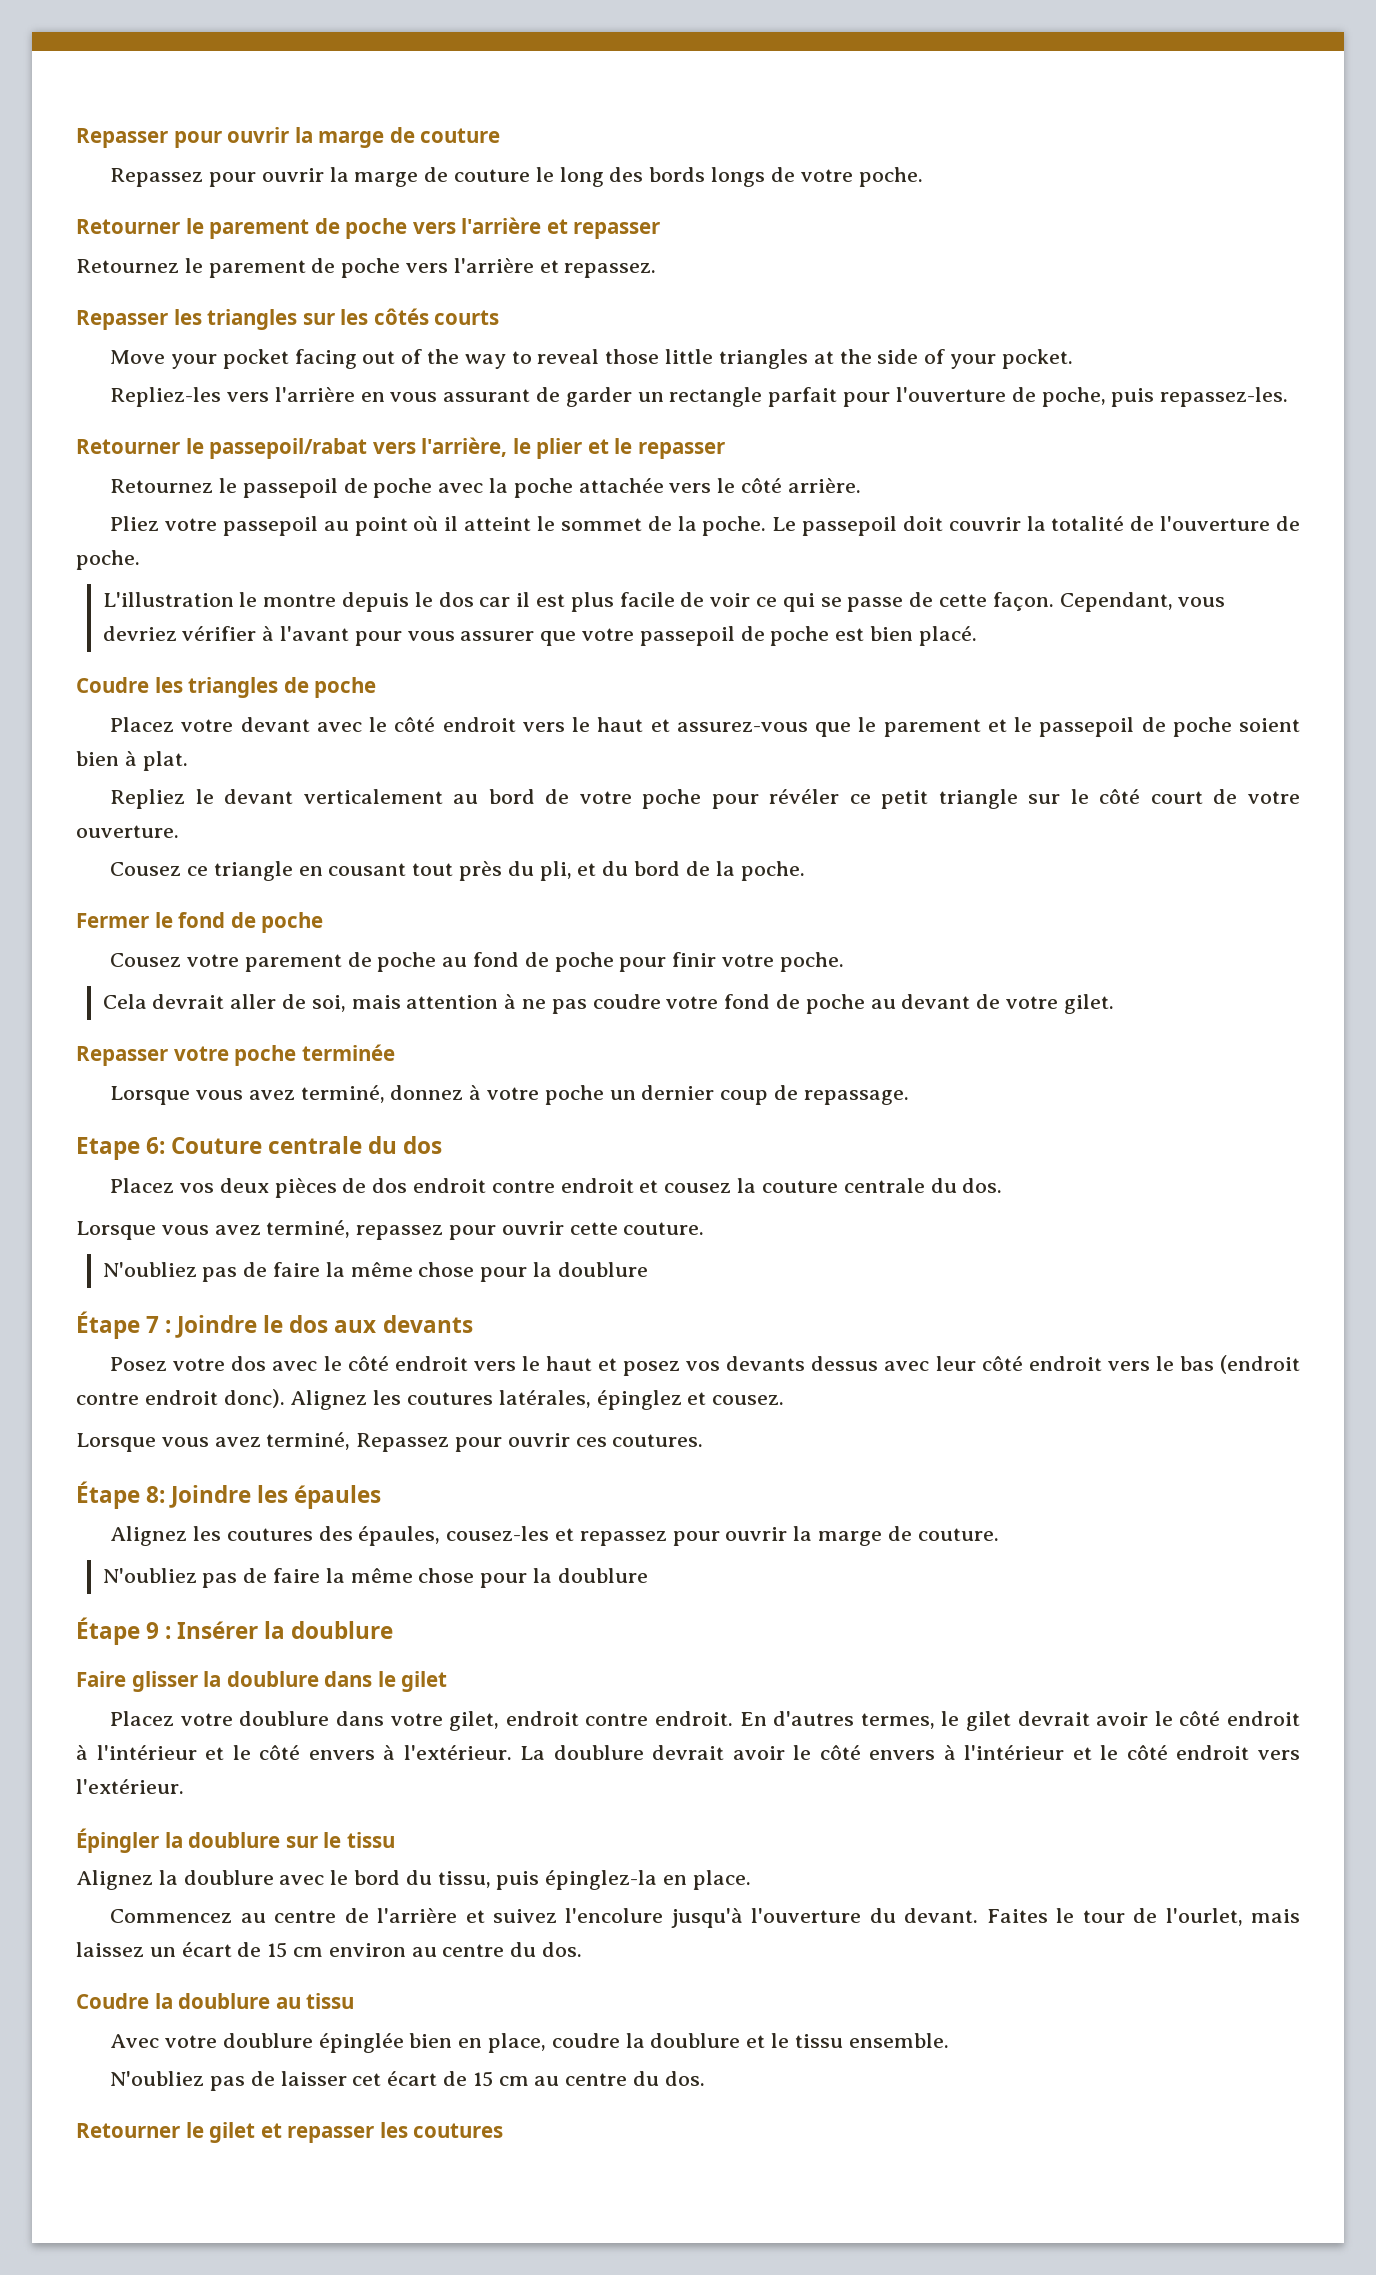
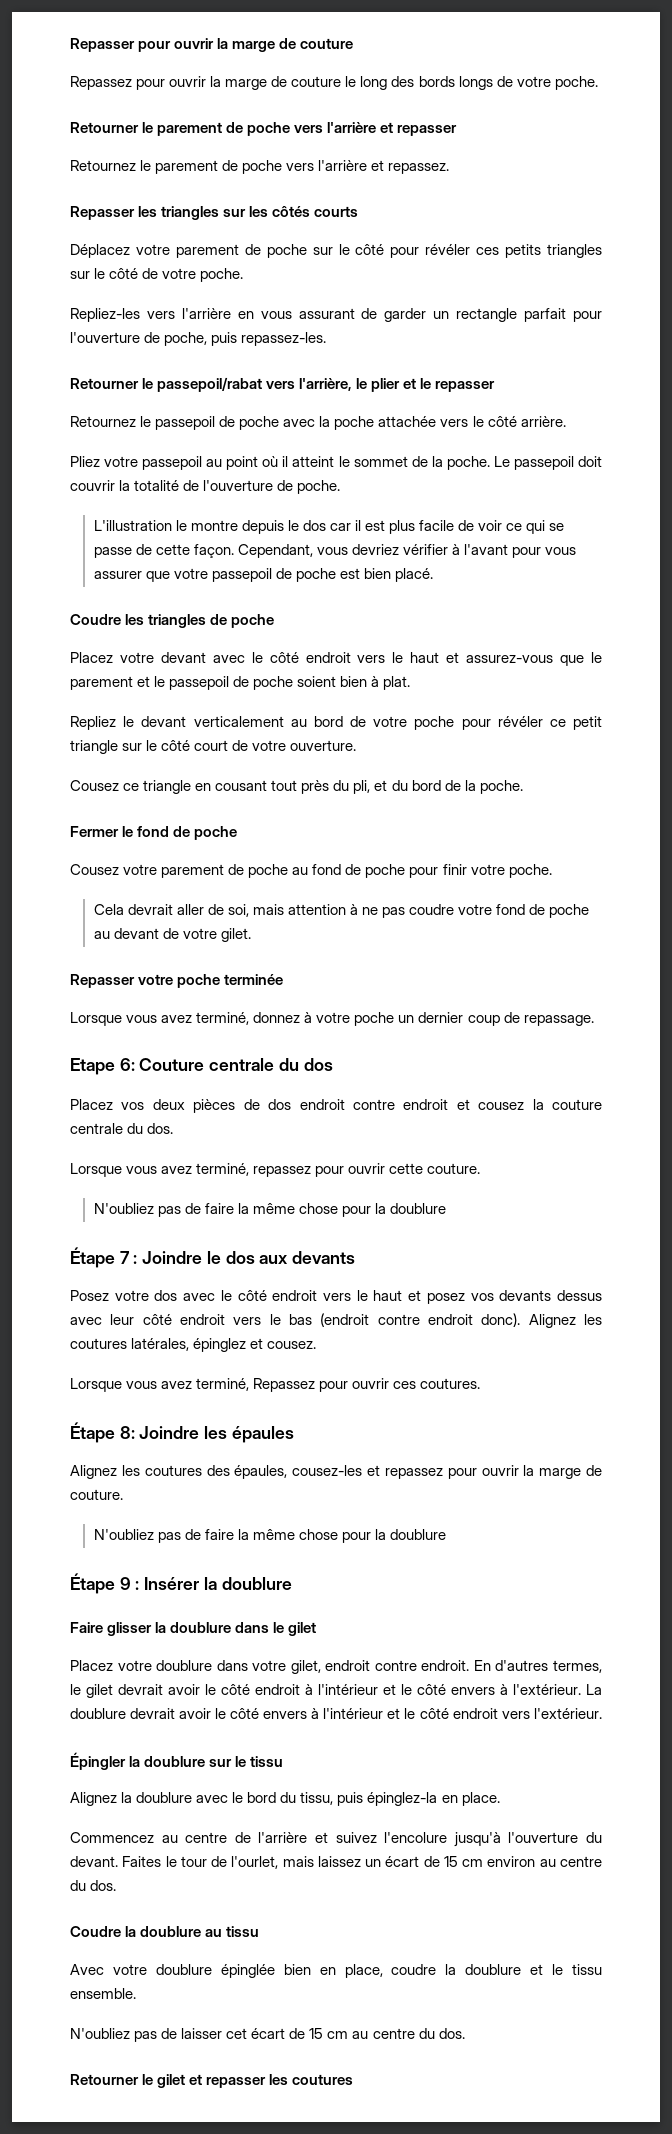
- Move your pocket facing out of the way to reveal those little triangles at the side of your pocket.
+ Déplacez votre parement de poche sur le côté pour révéler ces petits triangles sur le côté de votre poche.

